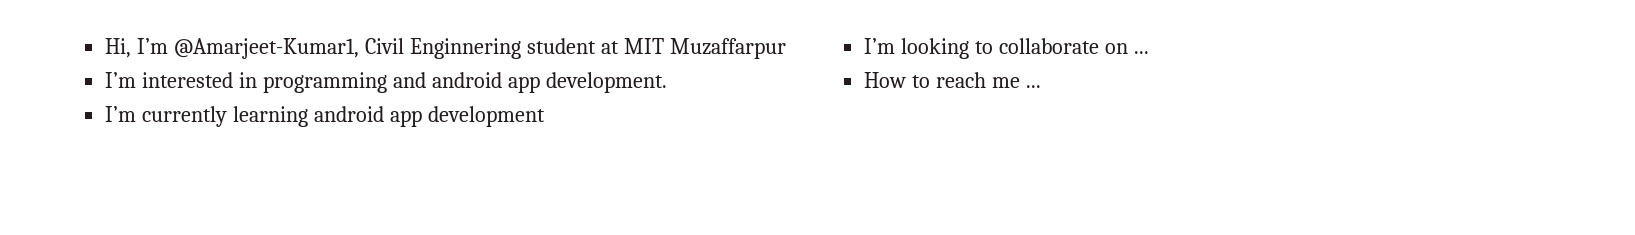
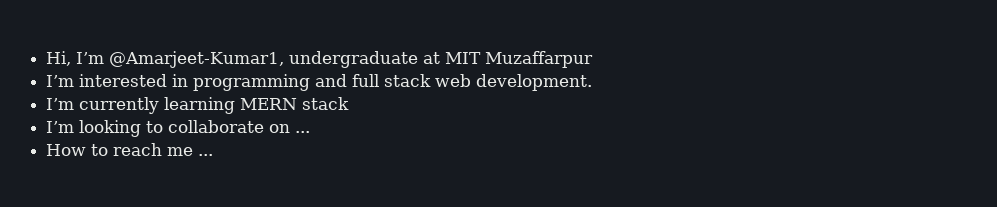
- Hi, I’m @Amarjeet-Kumar1, Civil Enginnering student at MIT Muzaffarpur
+ Hi, I’m @Amarjeet-Kumar1, undergraduate at MIT Muzaffarpur
- I’m interested in programming and android app development.
+ I’m interested in programming and full stack web development.
- I’m currently learning android app development
+ I’m currently learning MERN stack

